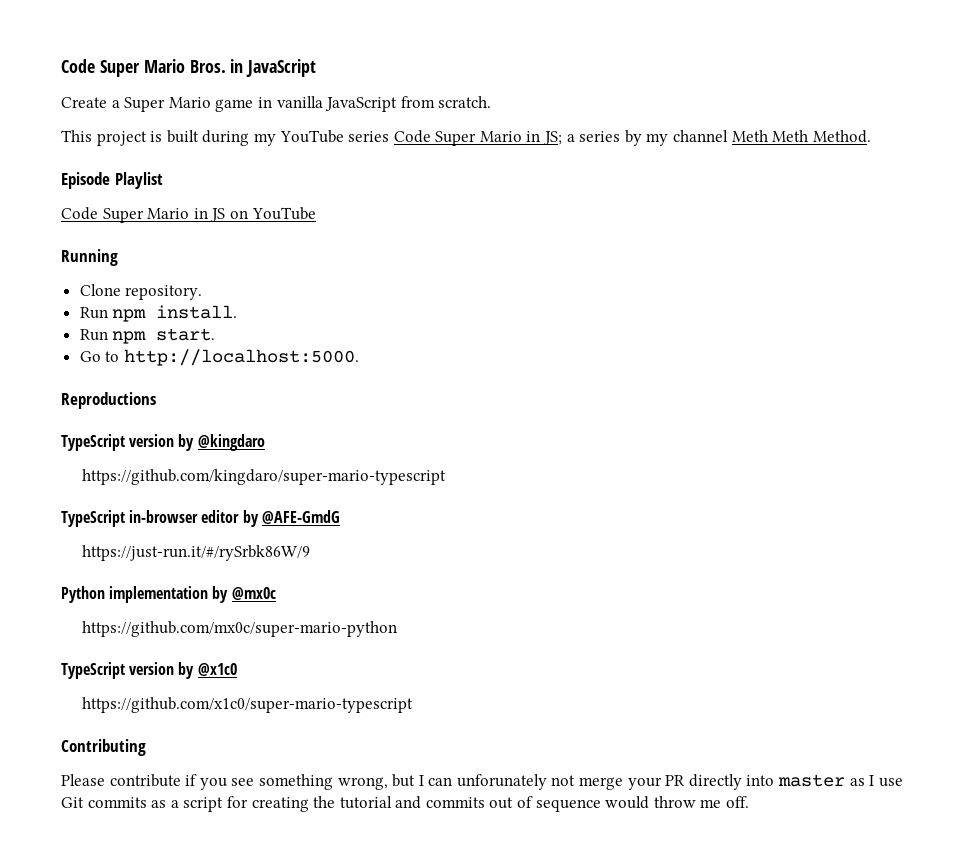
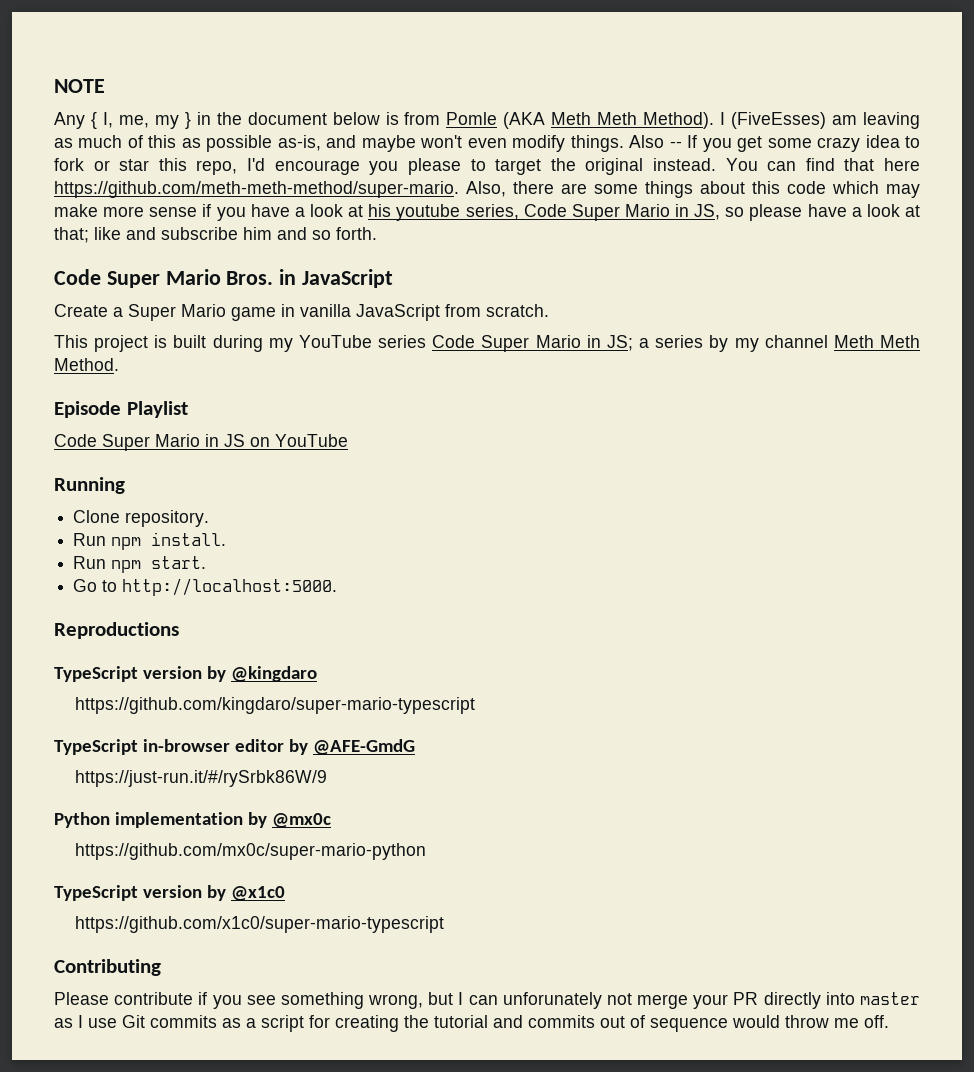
+ NOTE
+ Any { I, me, my } in the document below is from Pomle (AKA Meth Meth Method). I (FiveEsses) am leaving as much of this as possible as-is, and maybe won't even modify things. Also -- If you get some crazy idea to fork or star this repo, I'd encourage you please to target the original instead. You can find that here https://github.com/meth-meth-method/super-mario. Also, there are some things about this code which may make more sense if you have a look at his youtube series, Code Super Mario in JS, so please have a look at that; like and subscribe him and so forth.

